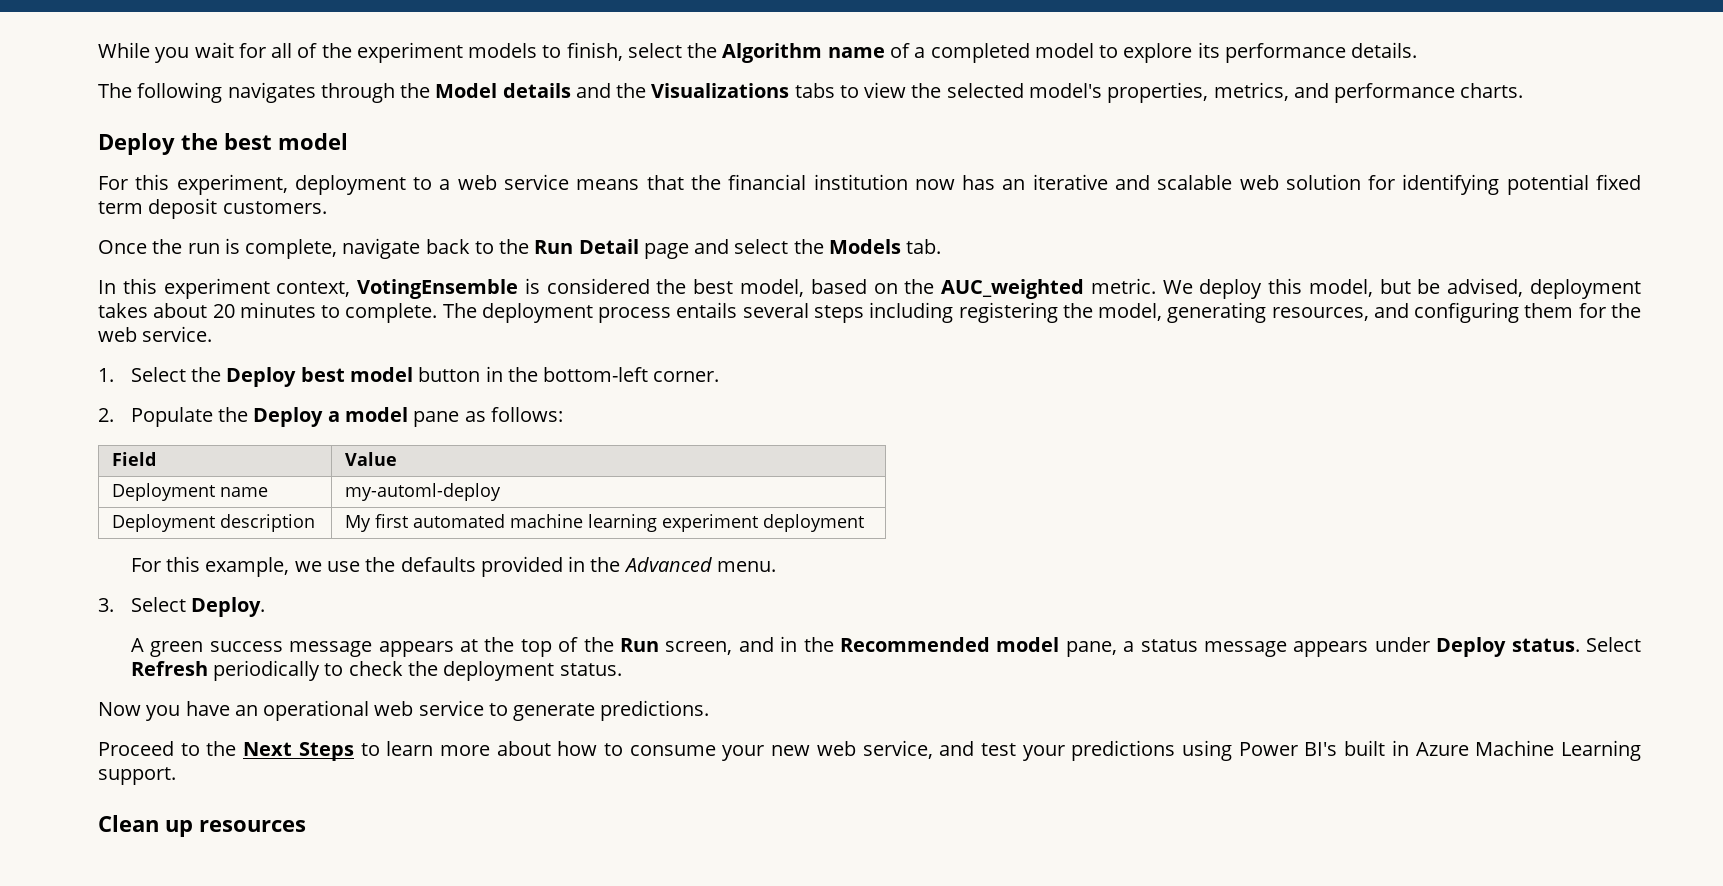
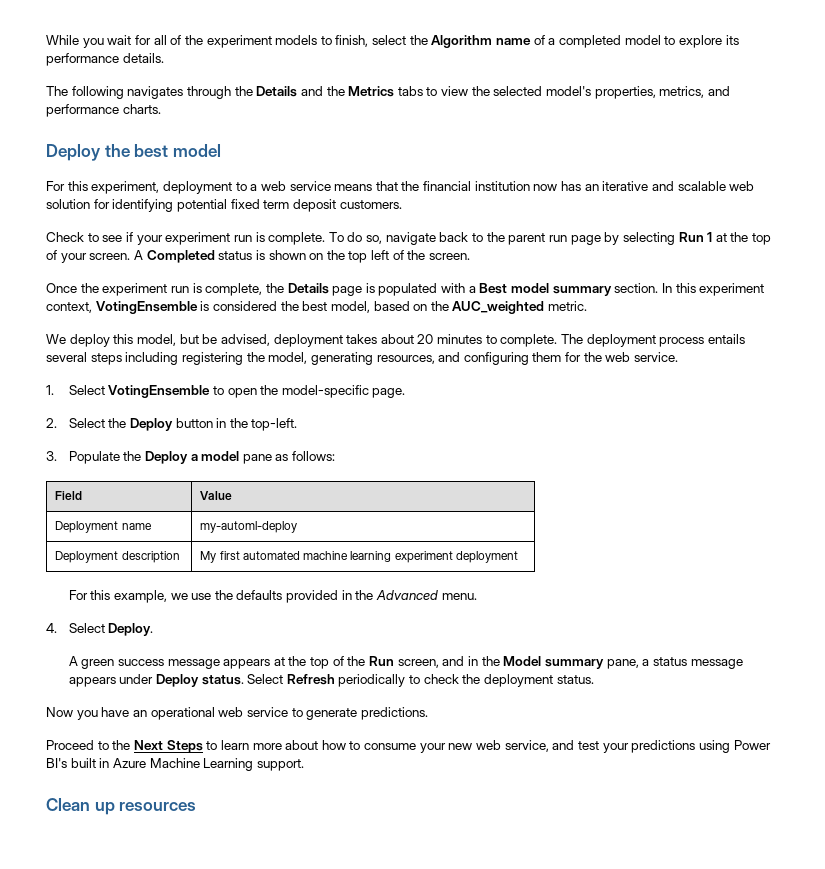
- The following navigates through the Model details and the Visualizations tabs to view the selected model's properties, metrics, and performance charts.
+ The following navigates through the Details and the Metrics tabs to view the selected model's properties, metrics, and performance charts.
- Once the run is complete, navigate back to the Run Detail page and select the Models tab.
- In this experiment context, VotingEnsemble is considered the best model, based on the AUC_weighted metric. We deploy this model, but be advised, deployment takes about 20 minutes to complete.
+ Check to see if your experiment run is complete. To do so, navigate back to the parent run page by selecting Run 1 at the top of your screen. A Completed status is shown on the top left of the screen.
+ Once the experiment run is complete, the Details page is populated with a Best model summary section. In this experiment context, VotingEnsemble is considered the best model, based on the AUC_weighted metric.
+ We deploy this model, but be advised, deployment takes about 20 minutes to complete.
- 1. Select the Deploy best model button in the bottom-left corner.
- 2. Populate the Deploy a model pane as follows:
+ 1. Select VotingEnsemble to open the model-specific page.
+ 2. Select the Deploy button in the top-left.
+ 3. Populate the Deploy a model pane as follows:
- 3. Select Deploy.
+ 4. Select Deploy.
- A green success message appears at the top of the Run screen, and in the Recommended model pane, a status message appears under Deploy status.
+ A green success message appears at the top of the Run screen, and in the Model summary pane, a status message appears under Deploy status.

